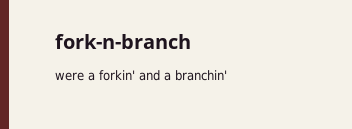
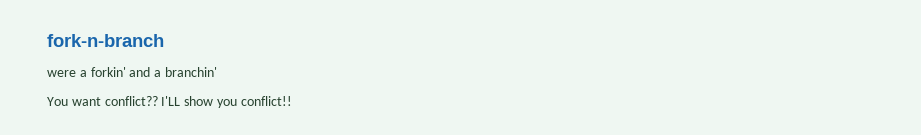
+ You want conflict?? I'LL show you conflict!!

